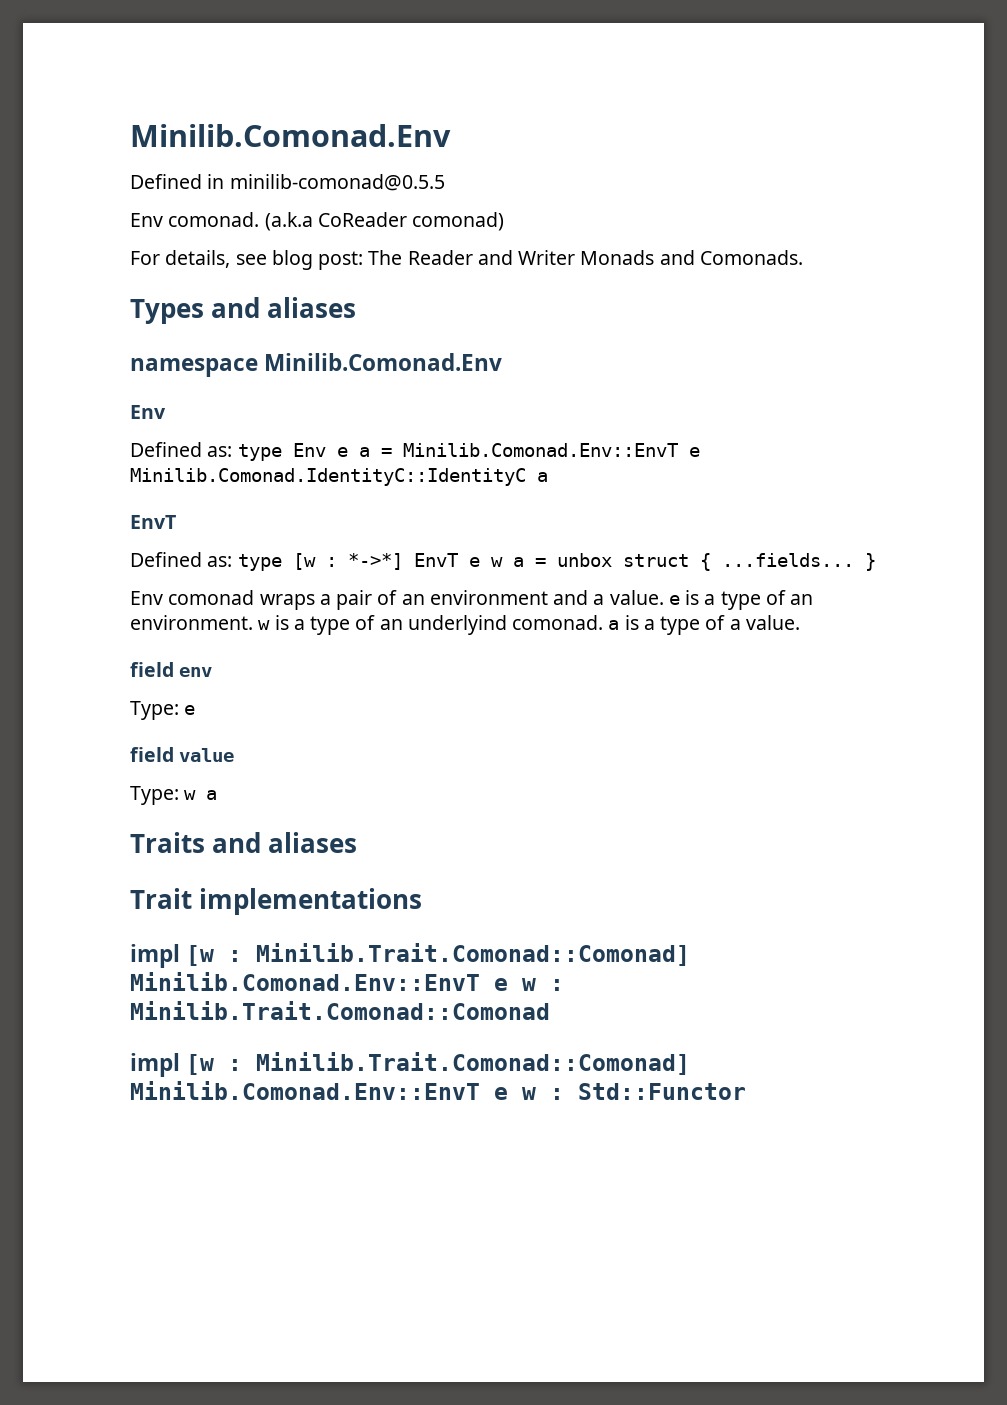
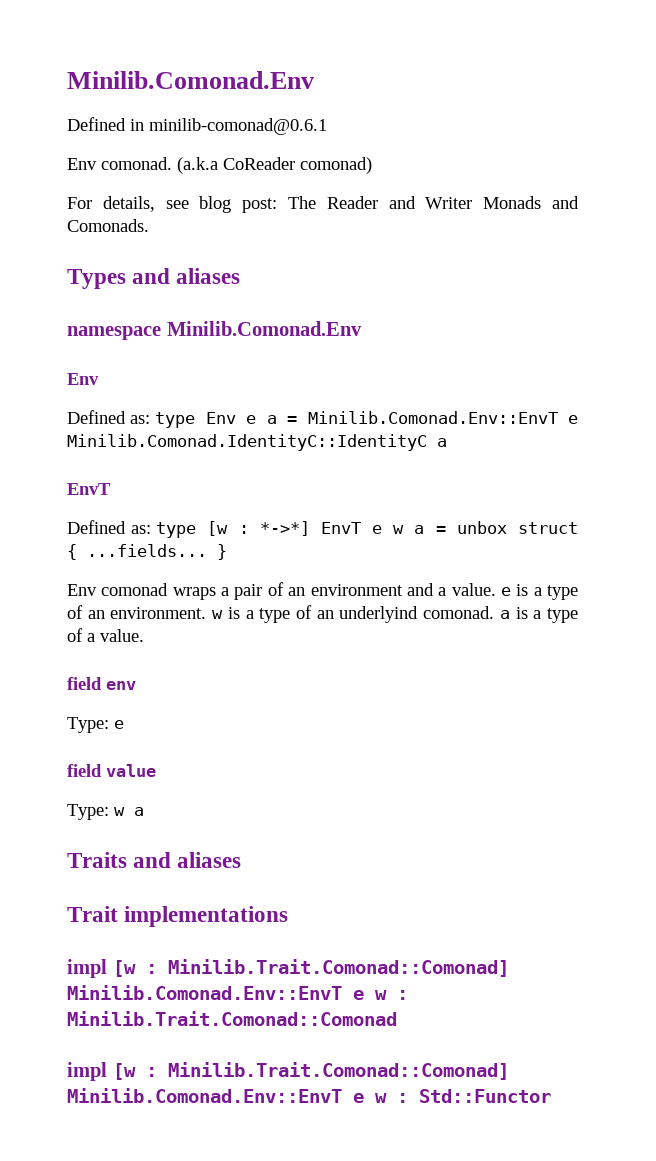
- Defined in minilib-comonad@0.5.5
+ Defined in minilib-comonad@0.6.1

